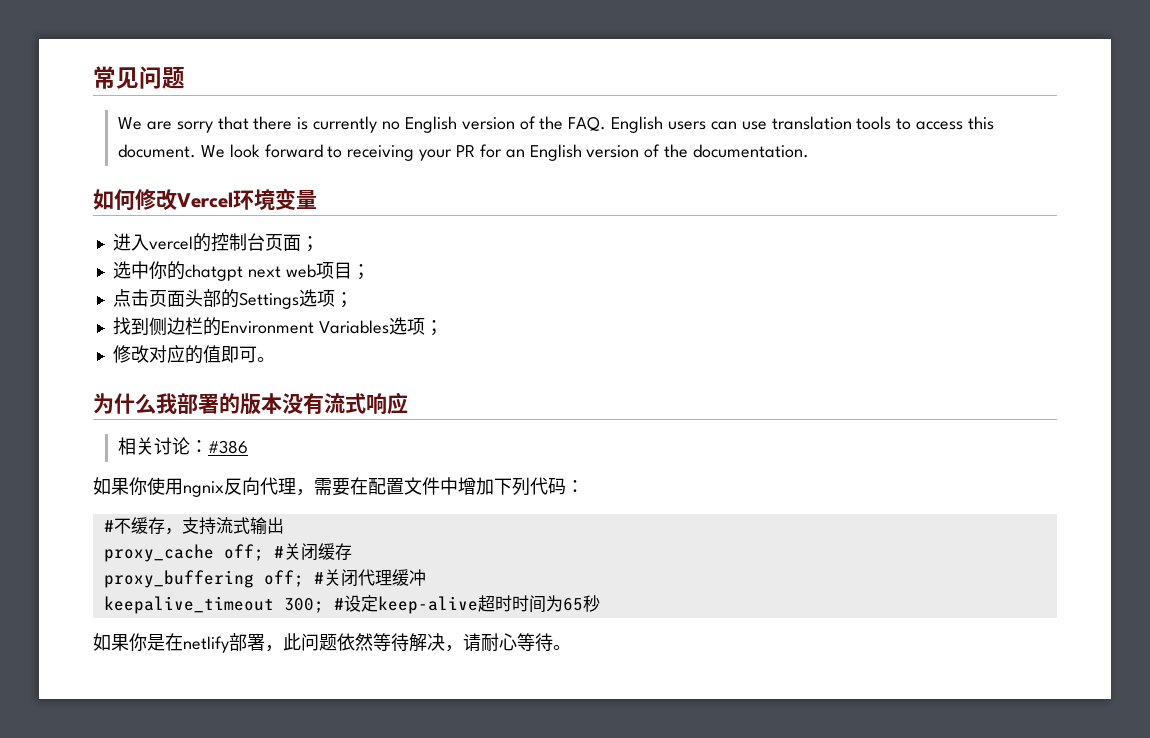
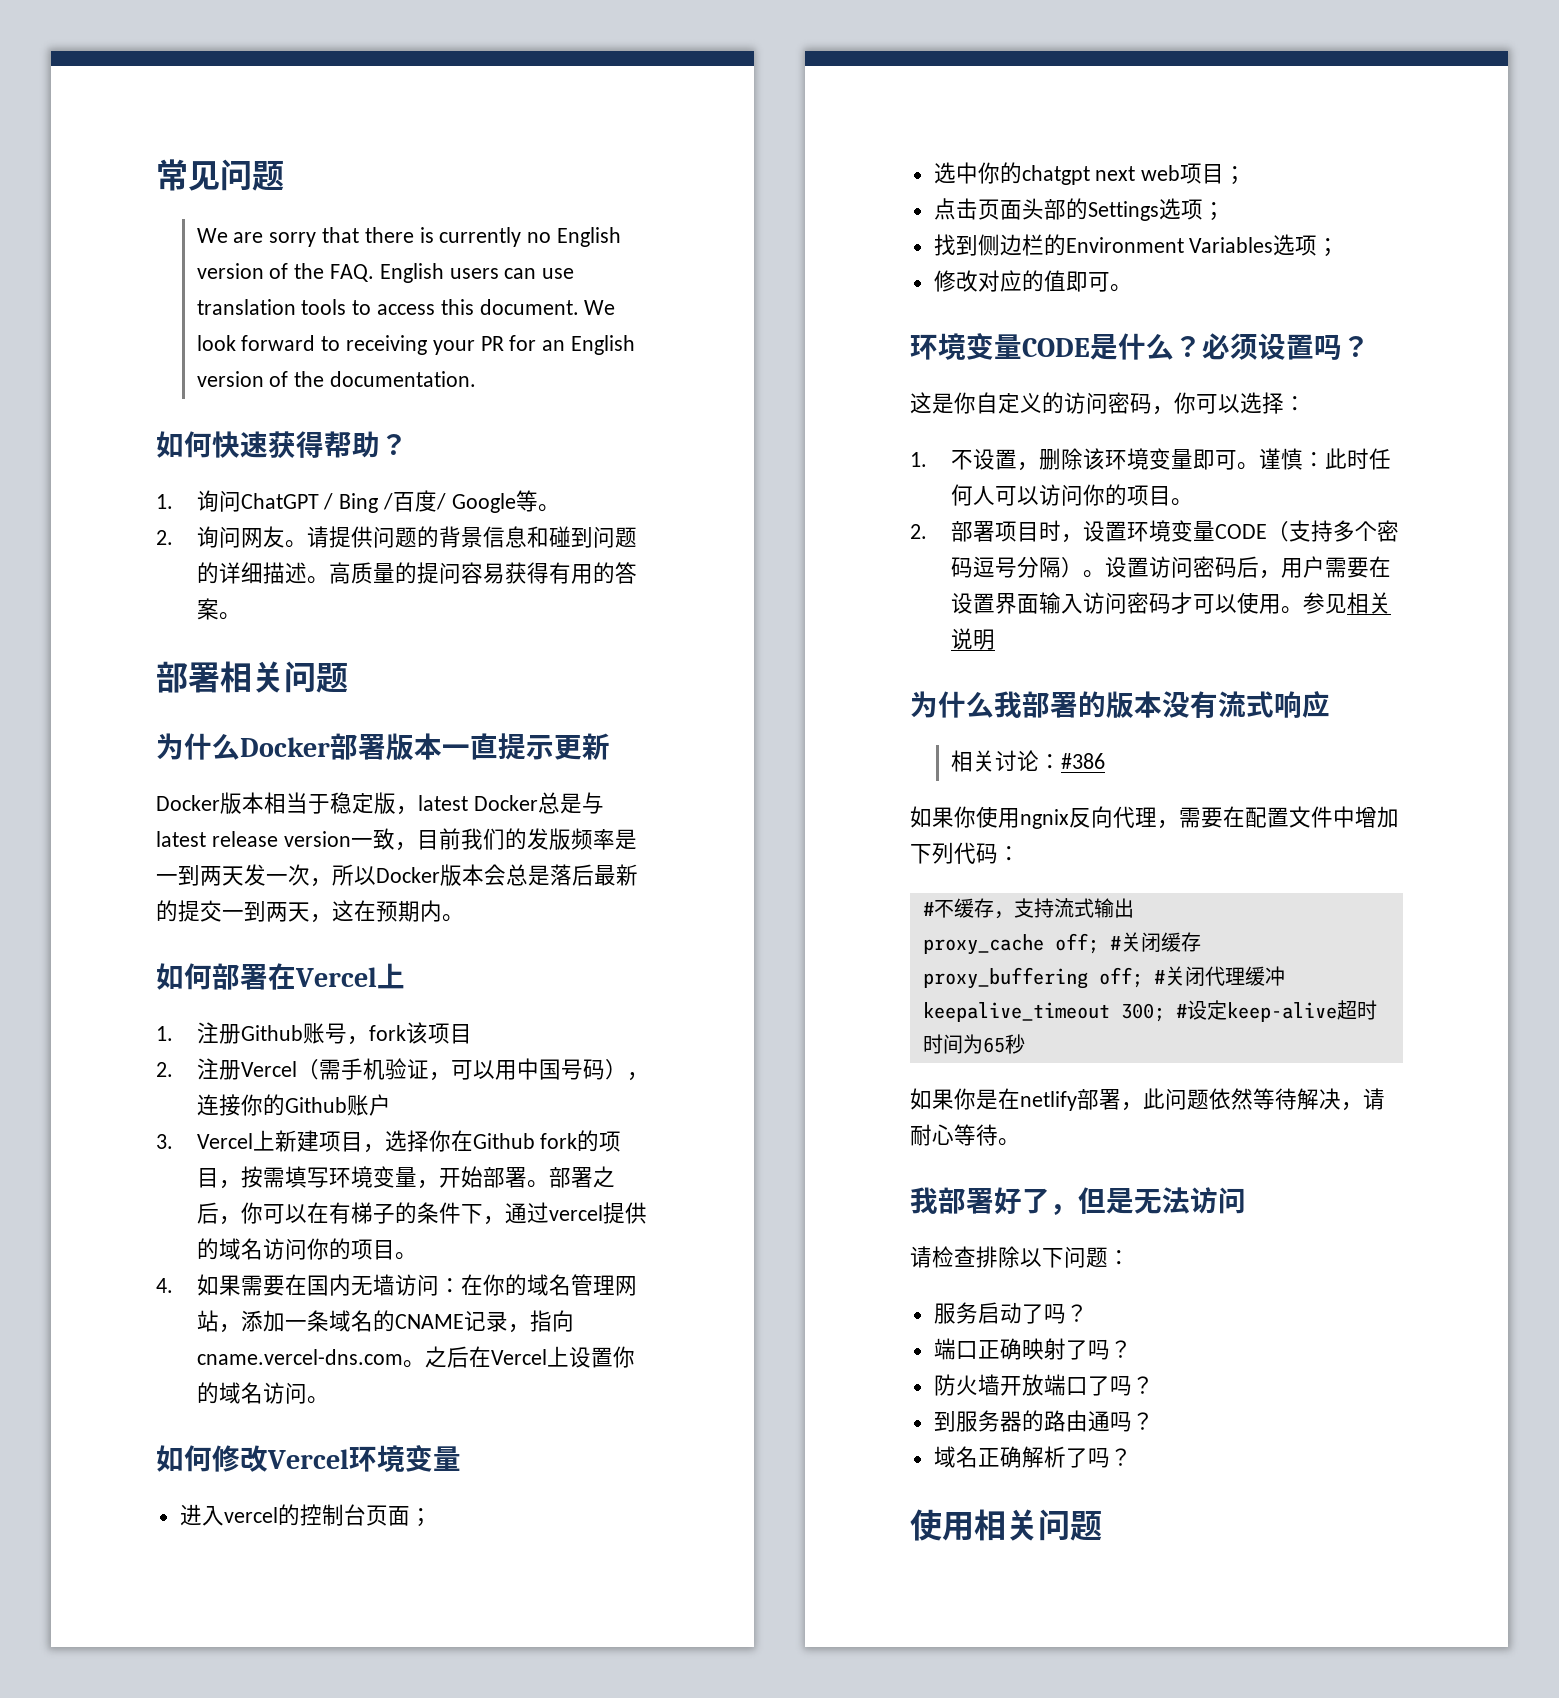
+ 如何快速获得帮助？
+ 1.询问ChatGPT / Bing /百度/ Google等。
+ 2.询问网友。请提供问题的背景信息和碰到问题的详细描述。高质量的提问容易获得有用的答案。
+ 部署相关问题
+ 为什么Docker部署版本一直提示更新
+ Docker版本相当于稳定版，latest Docker总是与latest release version一致，目前我们的发版频率是一到两天发一次，所以Docker版本会总是落后最新的提交一到两天，这在预期内。
+ 如何部署在Vercel上
+ 1.注册Github账号，fork该项目
+ 2.注册Vercel（需手机验证，可以用中国号码），连接你的Github账户
+ 3. Vercel上新建项目，选择你在Github fork的项目，按需填写环境变量，开始部署。部署之后，你可以在有梯子的条件下，通过vercel提供的域名访问你的项目。
+ 4.如果需要在国内无墙访问：在你的域名管理网站，添加一条域名的CNAME记录，指向cname.vercel-dns.com。之后在Vercel上设置你的域名访问。
+ 环境变量CODE是什么？必须设置吗？
+ 这是你自定义的访问密码，你可以选择：
+ 1.不设置，删除该环境变量即可。谨慎：此时任何人可以访问你的项目。
+ 2.部署项目时，设置环境变量CODE（支持多个密码逗号分隔）。设置访问密码后，用户需要在设置界面输入访问密码才可以使用。参见相关说明
+ 我部署好了，但是无法访问
+ 请检查排除以下问题：
+ 服务启动了吗？
+ 端口正确映射了吗？
+ 防火墙开放端口了吗？
+ 到服务器的路由通吗？
+ 域名正确解析了吗？
+ 使用相关问题

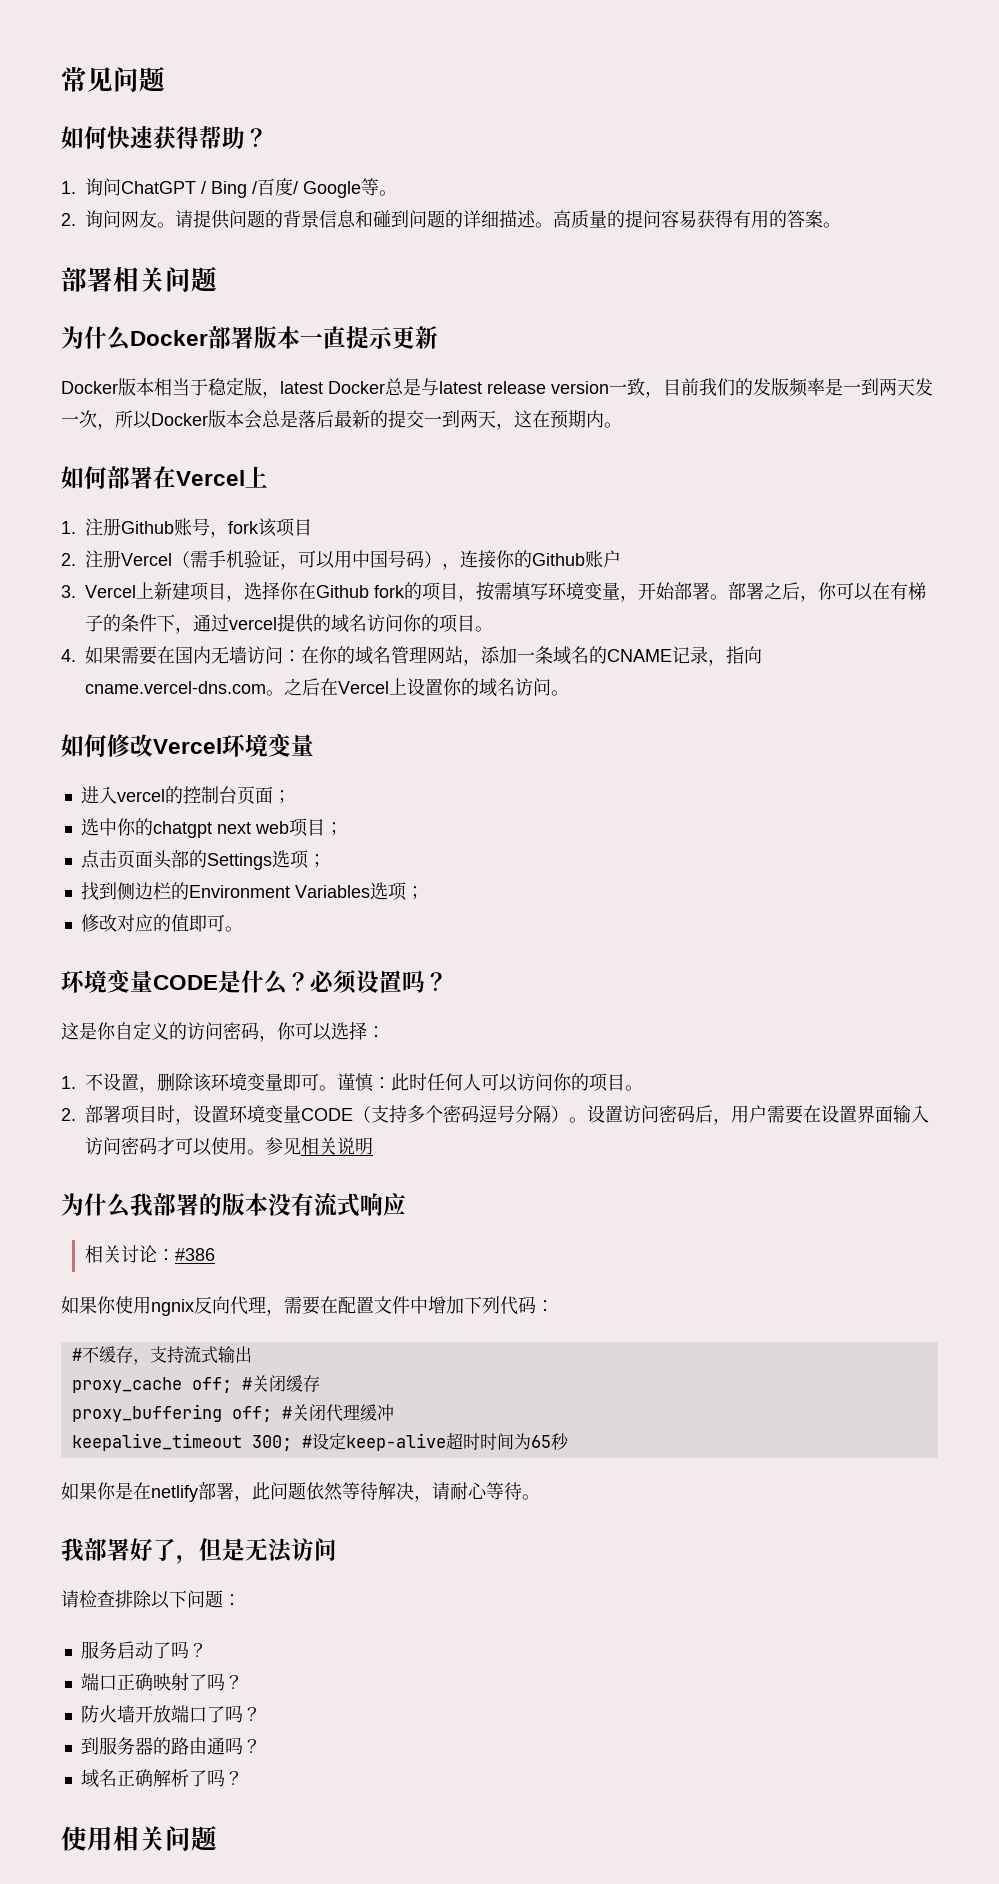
- We are sorry that there is currently no English version of the FAQ. English users can use translation tools to access this document. We look forward to receiving your PR for an English version of the documentation.

